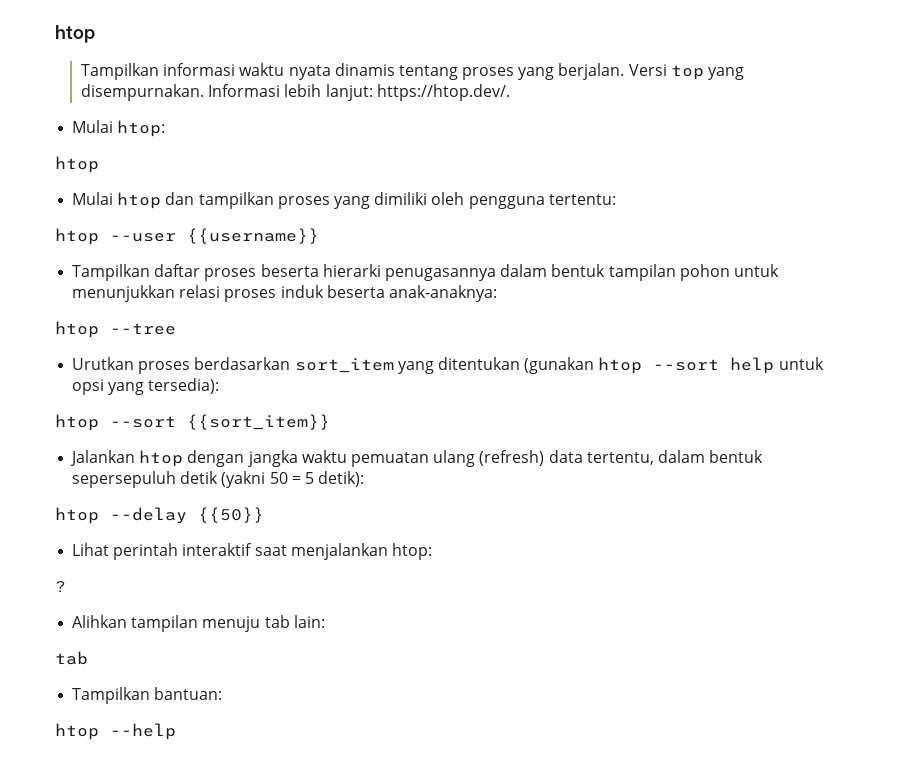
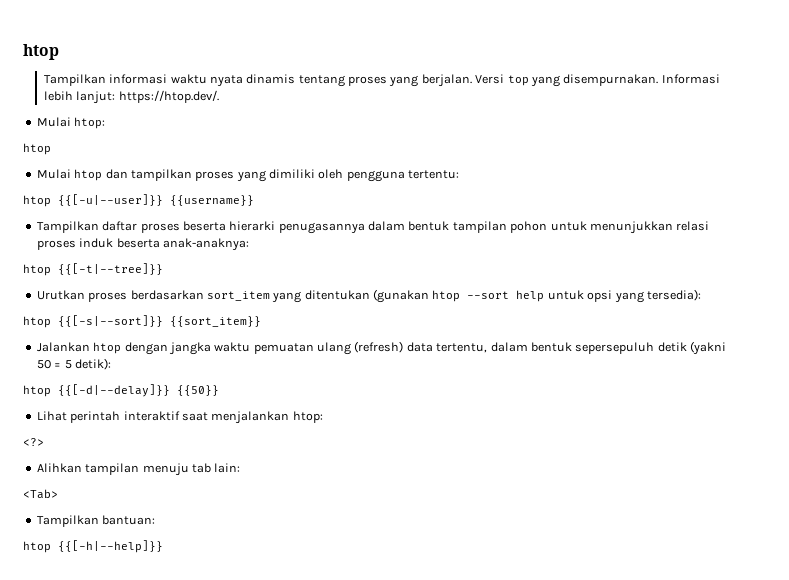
- htop --user {{username}}
+ htop {{[-u|--user]}} {{username}}
- htop --tree
+ htop {{[-t|--tree]}}
- htop --sort {{sort_item}}
+ htop {{[-s|--sort]}} {{sort_item}}
- htop --delay {{50}}
+ htop {{[-d|--delay]}} {{50}}
- ?
+ <?>
  Alihkan tampilan menuju tab lain:
- tab
+ <Tab>
- htop --help
+ htop {{[-h|--help]}}

